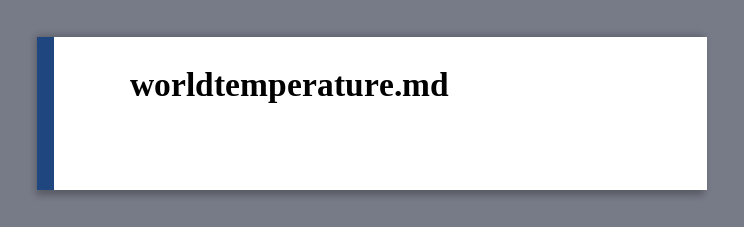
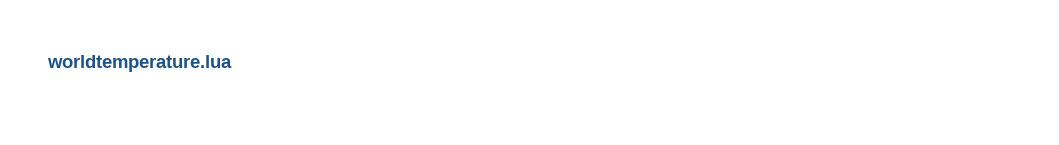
- worldtemperature.md
+ worldtemperature.lua

